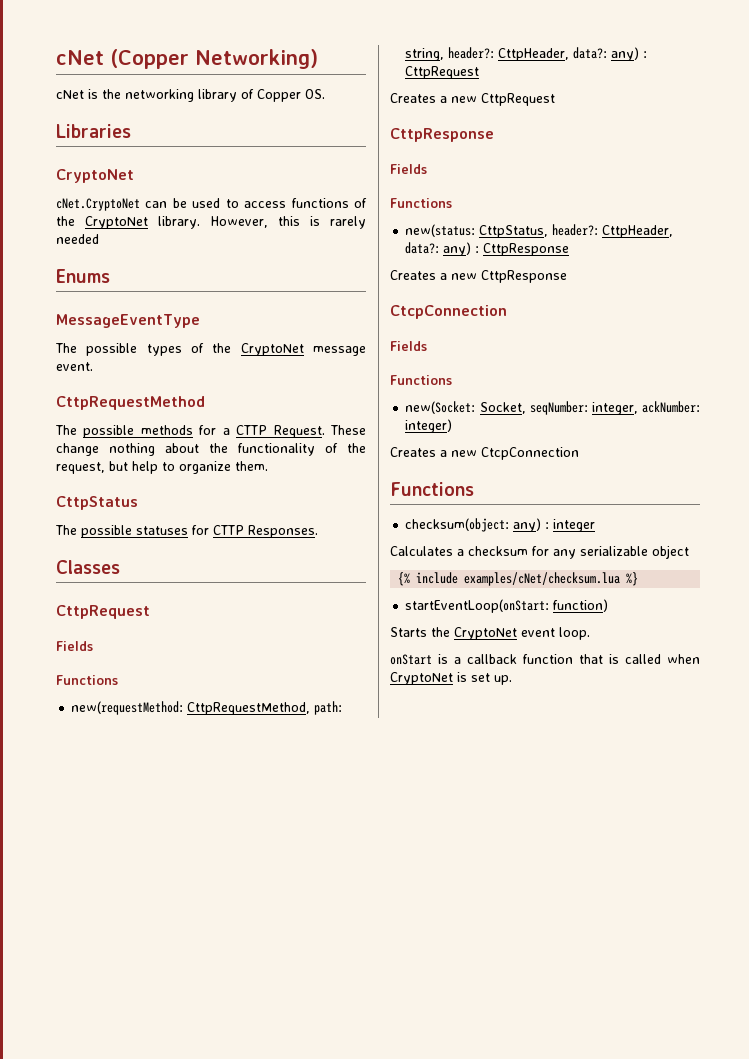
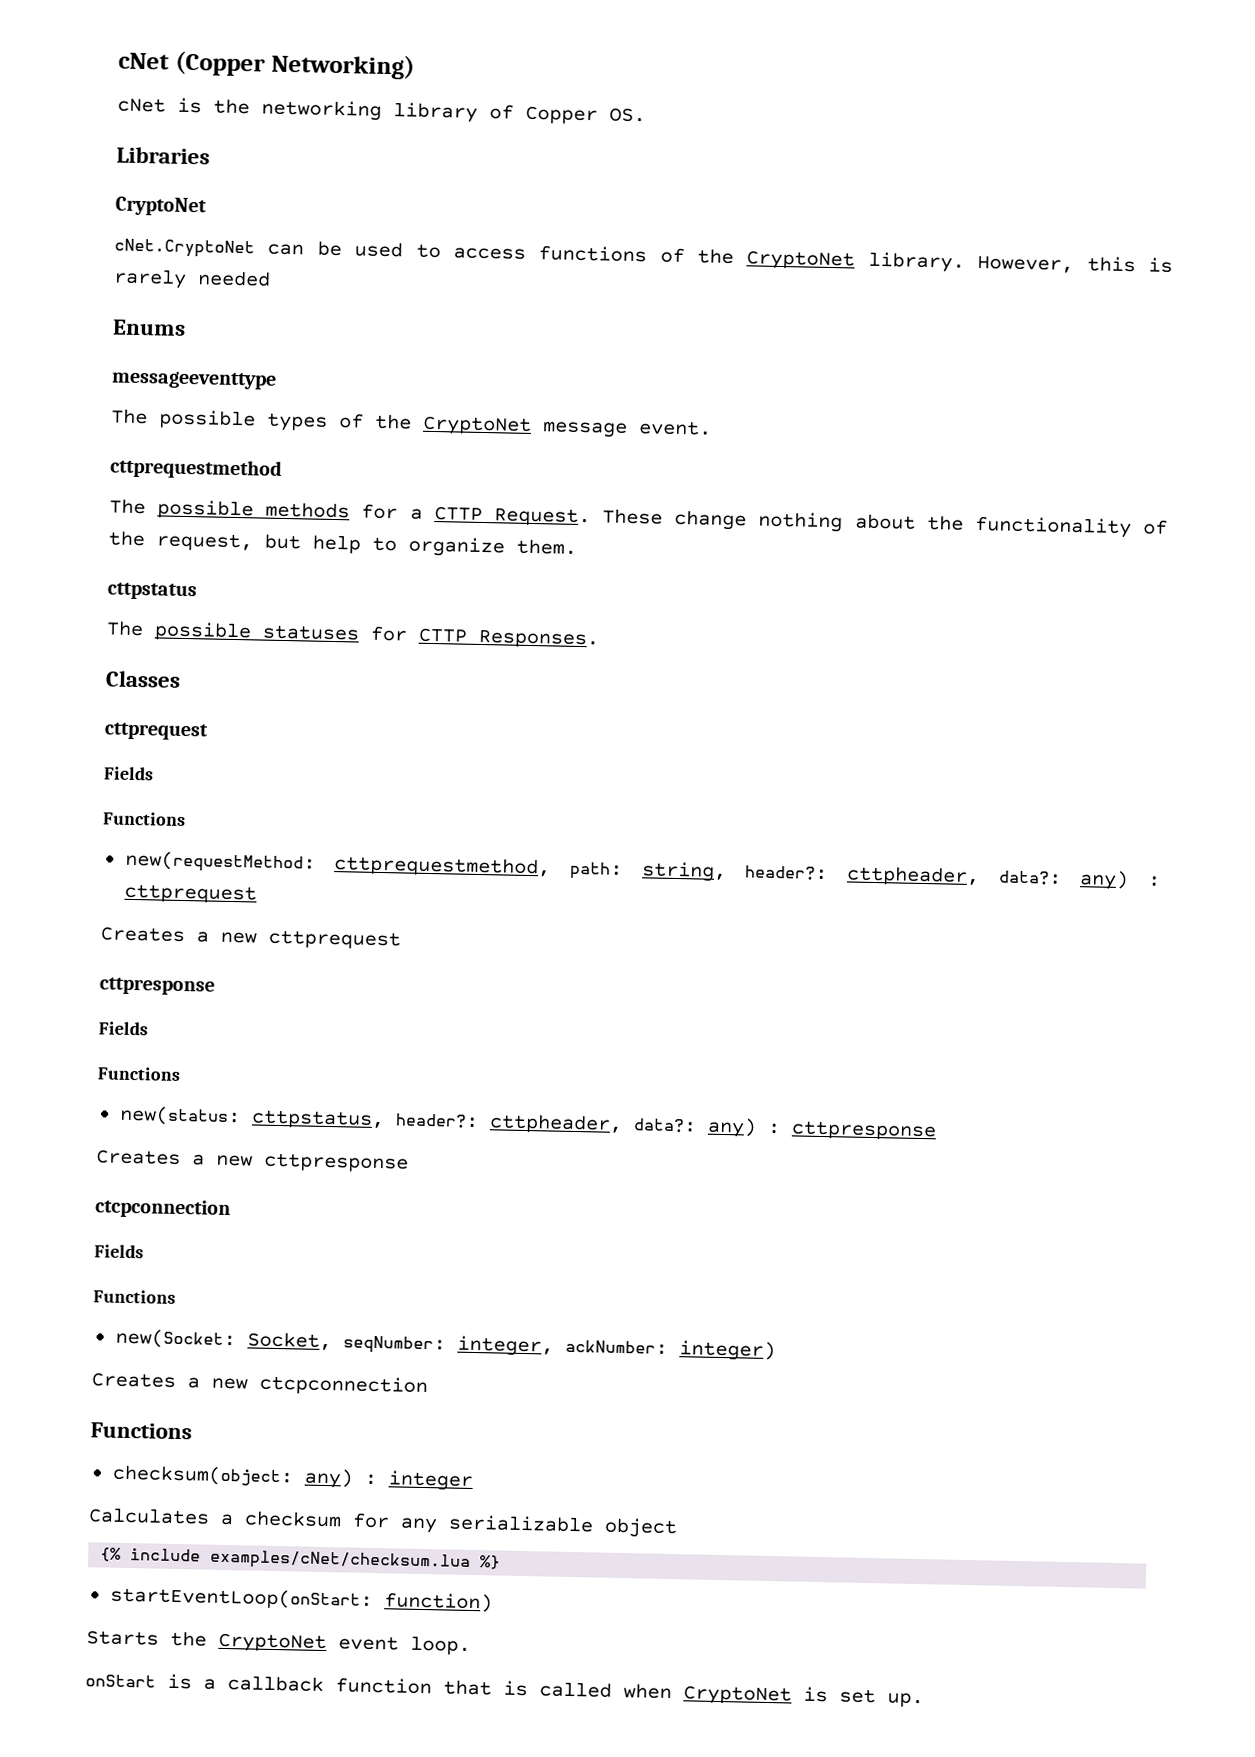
- MessageEventType
+ messageeventtype
- CttpRequestMethod
+ cttprequestmethod
- CttpStatus
+ cttpstatus
  Classes
- CttpRequest
+ cttprequest
- new(requestMethod: CttpRequestMethod, path: string, header?: CttpHeader, data?: any) : CttpRequest
- Creates a new CttpRequest
- CttpResponse
+ new(requestMethod: cttprequestmethod, path: string, header?: cttpheader, data?: any) : cttprequest
+ Creates a new cttprequest
+ cttpresponse
- new(status: CttpStatus, header?: CttpHeader, data?: any) : CttpResponse
- Creates a new CttpResponse
- CtcpConnection
+ new(status: cttpstatus, header?: cttpheader, data?: any) : cttpresponse
+ Creates a new cttpresponse
+ ctcpconnection
- Creates a new CtcpConnection
+ Creates a new ctcpconnection

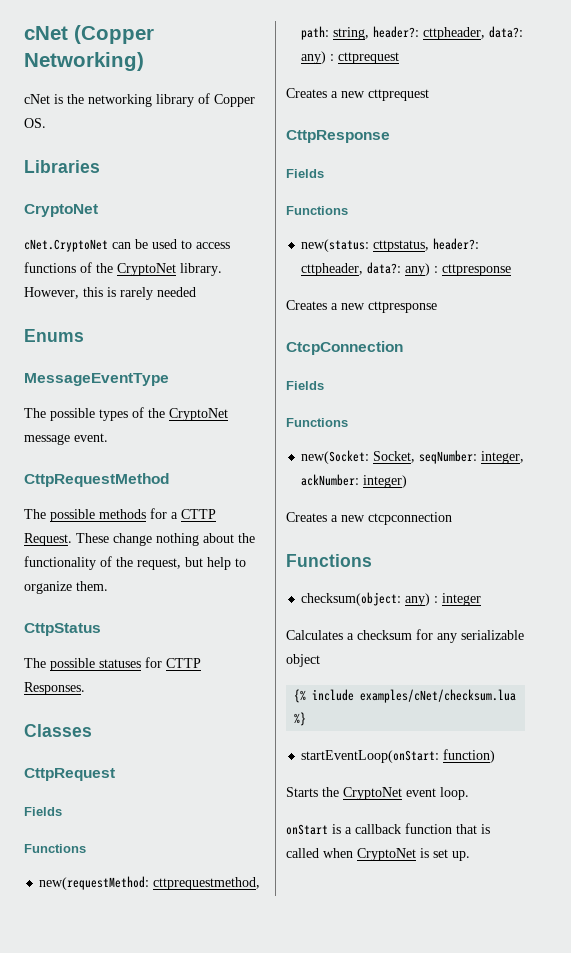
- messageeventtype
+ MessageEventType
- cttprequestmethod
+ CttpRequestMethod
- cttpstatus
+ CttpStatus
  Classes
- cttprequest
+ CttpRequest
  Creates a new cttprequest
- cttpresponse
+ CttpResponse
  Creates a new cttpresponse
- ctcpconnection
+ CtcpConnection

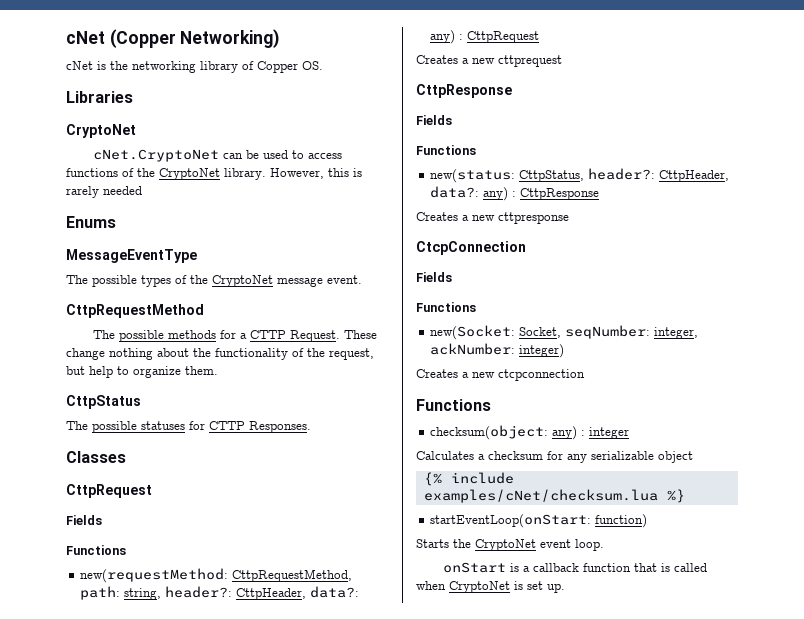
- new(requestMethod: cttprequestmethod, path: string, header?: cttpheader, data?: any) : cttprequest
+ new(requestMethod: CttpRequestMethod, path: string, header?: CttpHeader, data?: any) : CttpRequest
- new(status: cttpstatus, header?: cttpheader, data?: any) : cttpresponse
+ new(status: CttpStatus, header?: CttpHeader, data?: any) : CttpResponse

